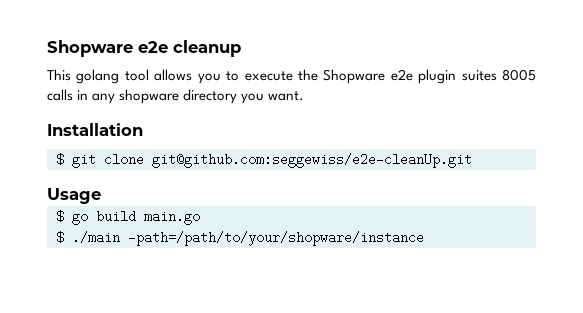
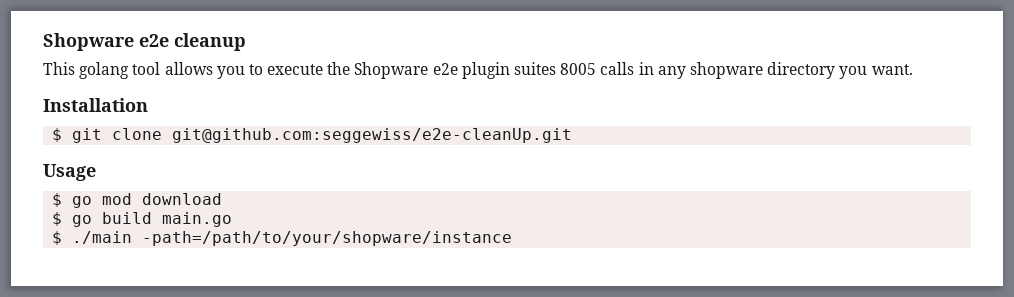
+ $ go mod download

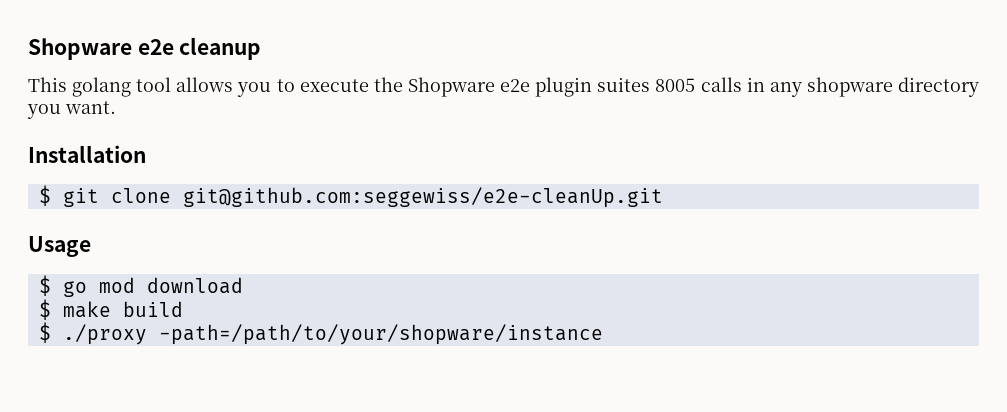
- $ go build main.go
- $ ./main -path=/path/to/your/shopware/instance
+ $ make build
+ $ ./proxy -path=/path/to/your/shopware/instance

